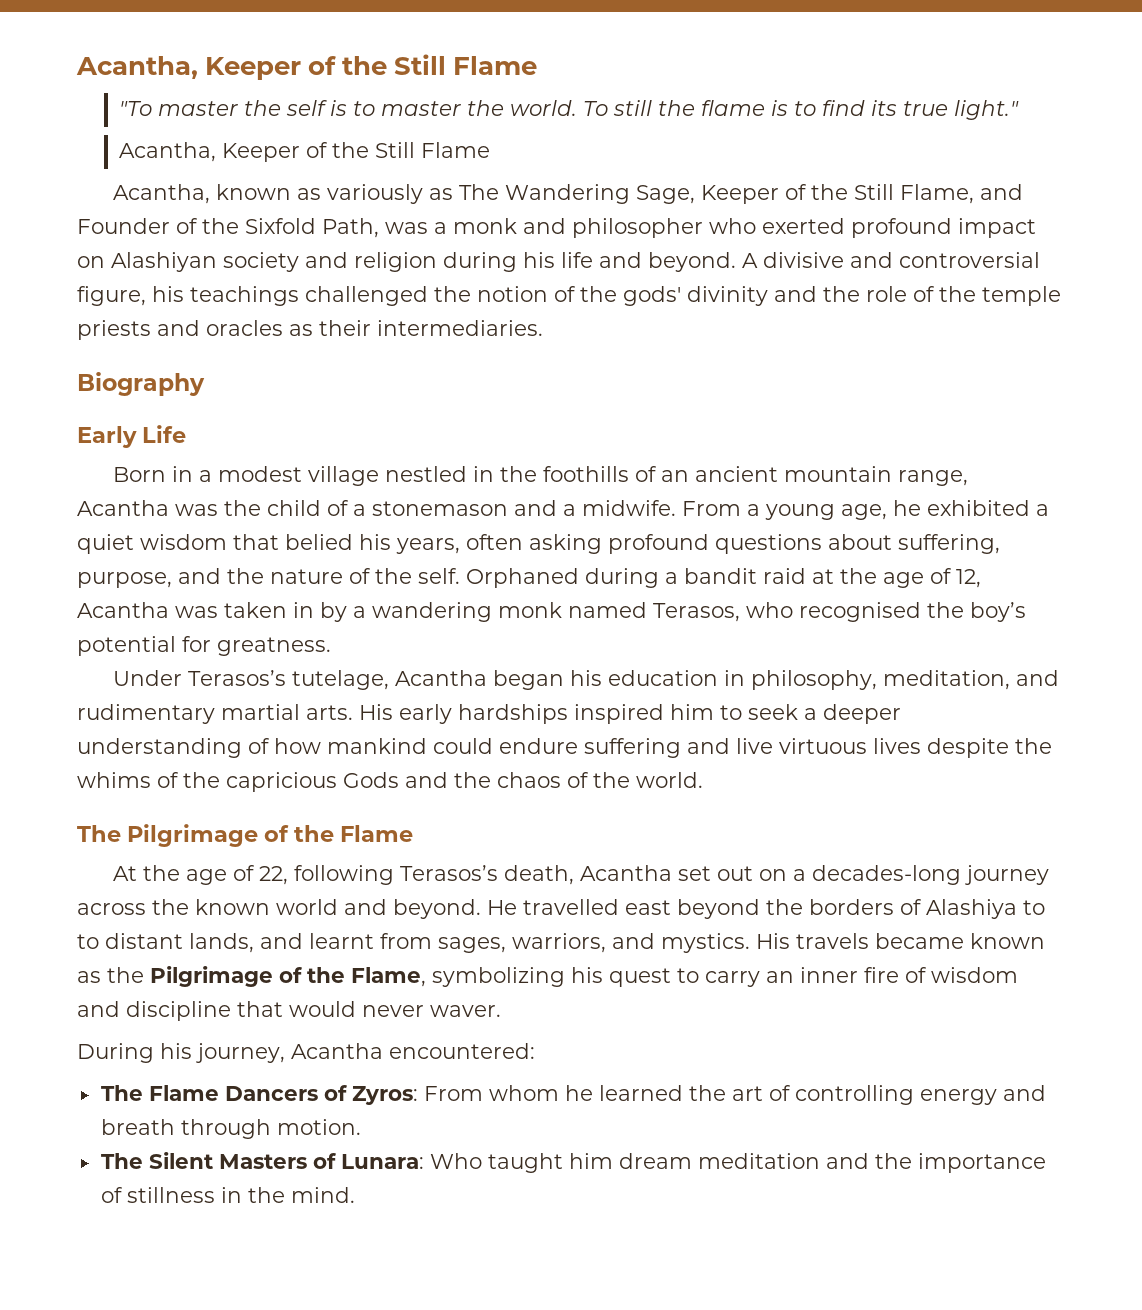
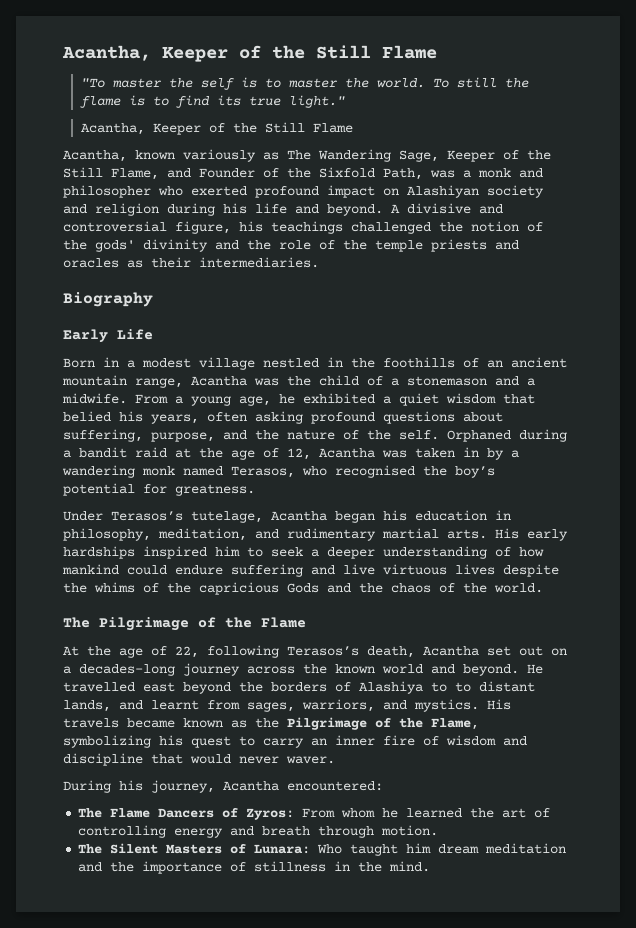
- Acantha, known as variously as The Wandering Sage, Keeper of the Still Flame, and Founder of the Sixfold Path, was a monk and philosopher who exerted profound impact on Alashiyan society and religion during his life and beyond.
+ Acantha, known variously as The Wandering Sage, Keeper of the Still Flame, and Founder of the Sixfold Path, was a monk and philosopher who exerted profound impact on Alashiyan society and religion during his life and beyond.

